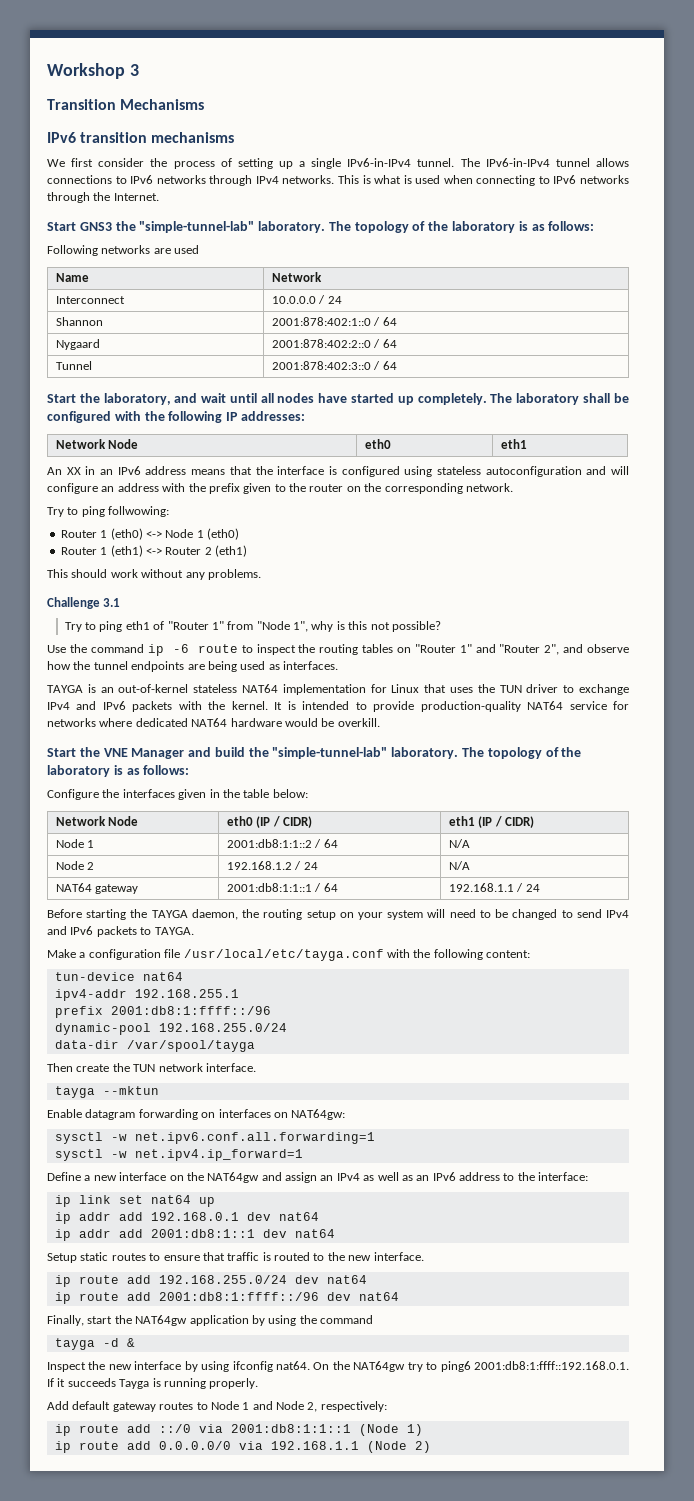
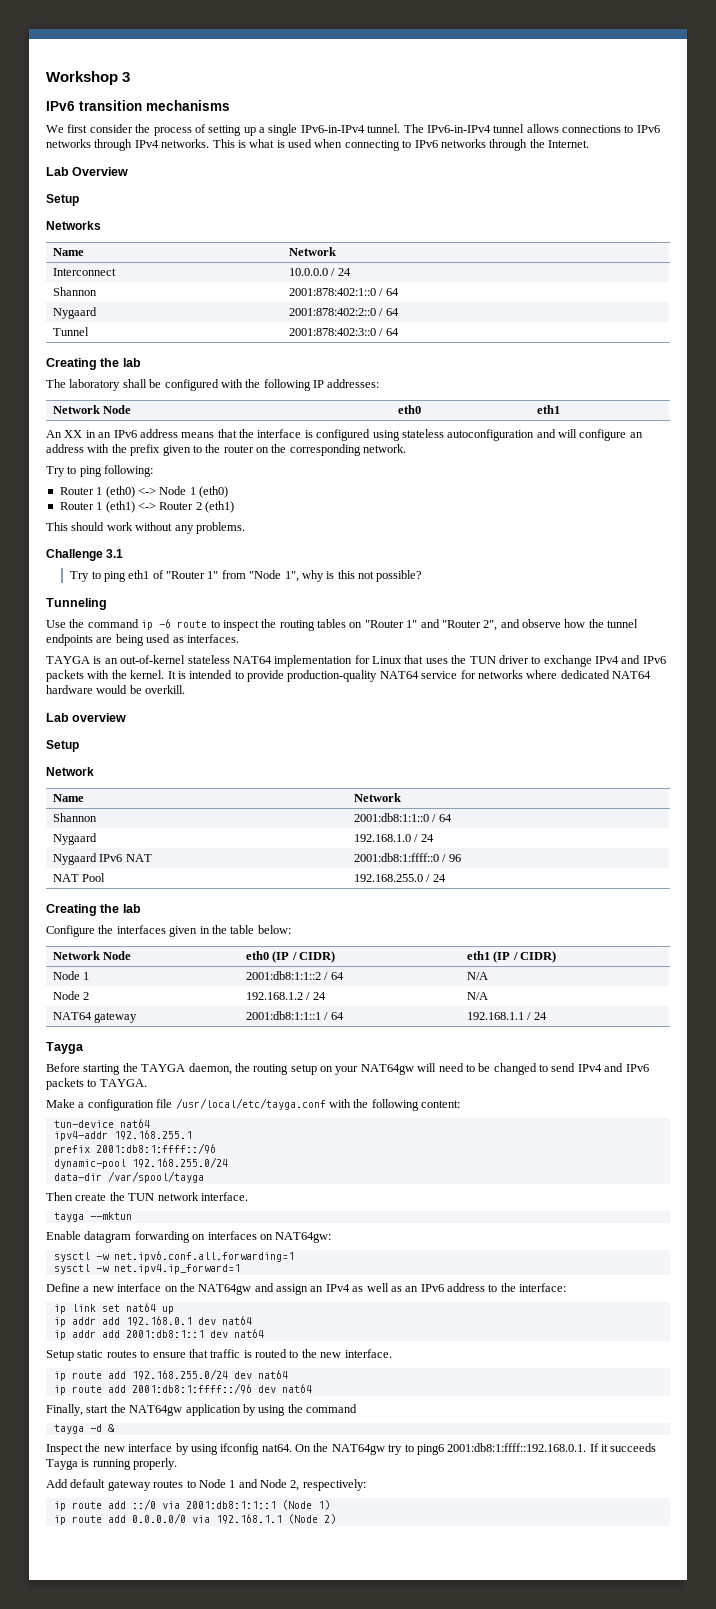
- Transition Mechanisms
- Start GNS3 the "simple-tunnel-lab" laboratory. The topology of the laboratory is as follows:
- Following networks are used
+ Lab Overview
+ Setup
+ Networks
  Tunnel | 2001:878:402:3::0 / 64
- Start the laboratory, and wait until all nodes have started up completely. The laboratory shall be configured with the following IP addresses:
+ Creating the lab
+ The laboratory shall be configured with the following IP addresses:
- Try to ping follwowing:
+ Try to ping following:
+ Tunneling
- Start the VNE Manager and build the "simple-tunnel-lab" laboratory. The topology of the laboratory is as follows:
+ Lab overview
+ Setup
+ Network
+ Name | Network
+ Shannon | 2001:db8:1:1::0 / 64
+ Nygaard | 192.168.1.0 / 24
+ Nygaard IPv6 NAT | 2001:db8:1:ffff::0 / 96
+ NAT Pool | 192.168.255.0 / 24
+ Creating the lab
  NAT64 gateway | 2001:db8:1:1::1 / 64 | 192.168.1.1 / 24
+ Tayga
- Before starting the TAYGA daemon, the routing setup on your system will need to be changed to send IPv4 and IPv6 packets to TAYGA.
+ Before starting the TAYGA daemon, the routing setup on your NAT64gw will need to be changed to send IPv4 and IPv6 packets to TAYGA.

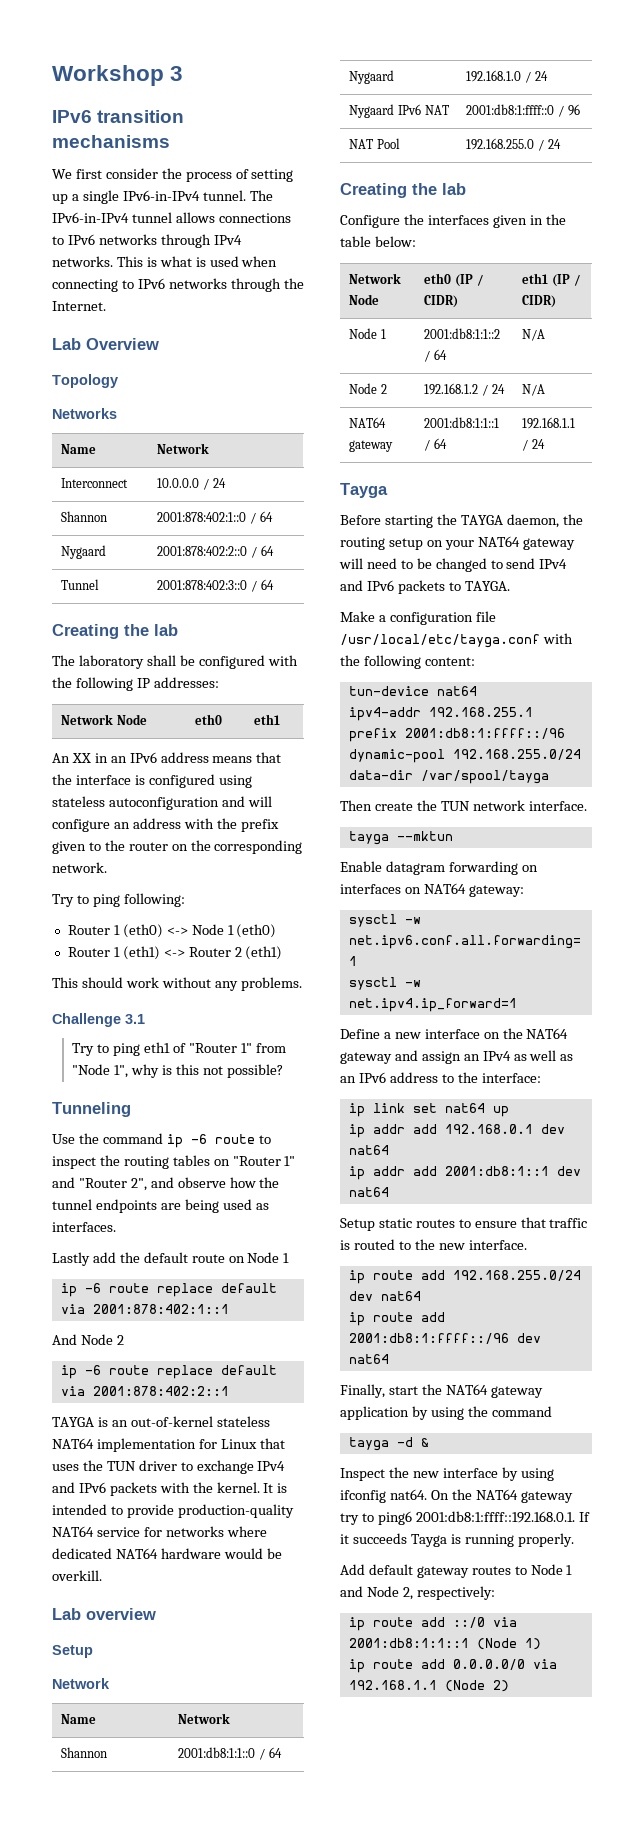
  Lab Overview
- Setup
+ Topology
+ Lastly add the default route on Node 1
+ ip -6 route replace default via 2001:878:402:1::1
+ And Node 2
+ ip -6 route replace default via 2001:878:402:2::1
- Before starting the TAYGA daemon, the routing setup on your NAT64gw will need to be changed to send IPv4 and IPv6 packets to TAYGA.
+ Before starting the TAYGA daemon, the routing setup on your NAT64 gateway will need to be changed to send IPv4 and IPv6 packets to TAYGA.
- Enable datagram forwarding on interfaces on NAT64gw:
+ Enable datagram forwarding on interfaces on NAT64 gateway:
- Define a new interface on the NAT64gw and assign an IPv4 as well as an IPv6 address to the interface:
+ Define a new interface on the NAT64 gateway and assign an IPv4 as well as an IPv6 address to the interface:
- Finally, start the NAT64gw application by using the command
+ Finally, start the NAT64 gateway application by using the command
- On the NAT64gw try to ping6 2001:db8:1:ffff::192.168.0.1. If it succeeds Tayga is running properly.
+ On the NAT64 gateway try to ping6 2001:db8:1:ffff::192.168.0.1. If it succeeds Tayga is running properly.

